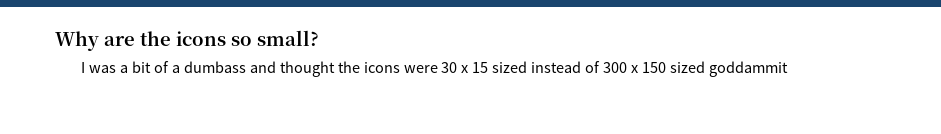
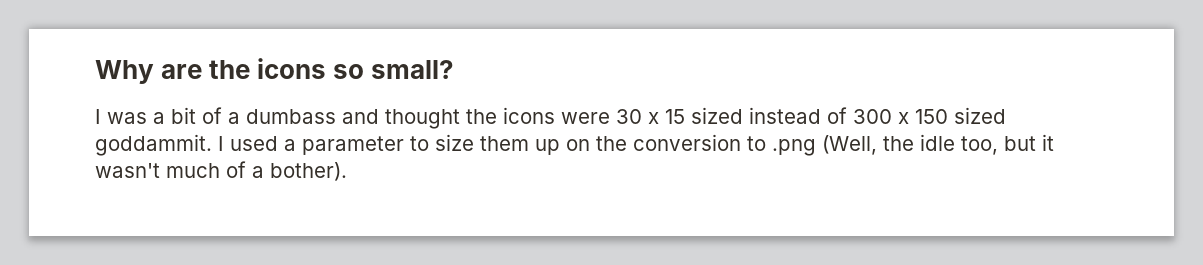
- I was a bit of a dumbass and thought the icons were 30 x 15 sized instead of 300 x 150 sized goddammit
+ I was a bit of a dumbass and thought the icons were 30 x 15 sized instead of 300 x 150 sized goddammit. I used a parameter to size them up on the conversion to .png (Well, the idle too, but it wasn't much of a bother).

